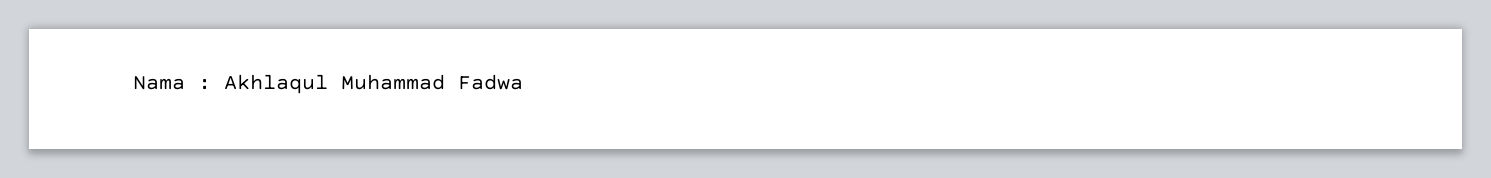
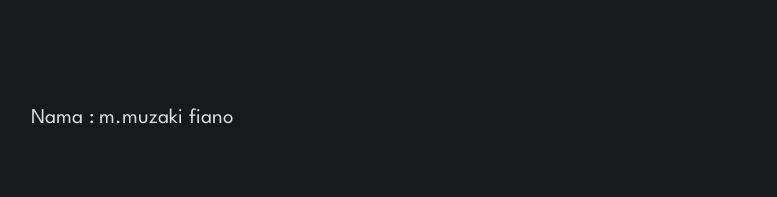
- Nama : Akhlaqul Muhammad Fadwa
+ Nama : m.muzaki fiano

